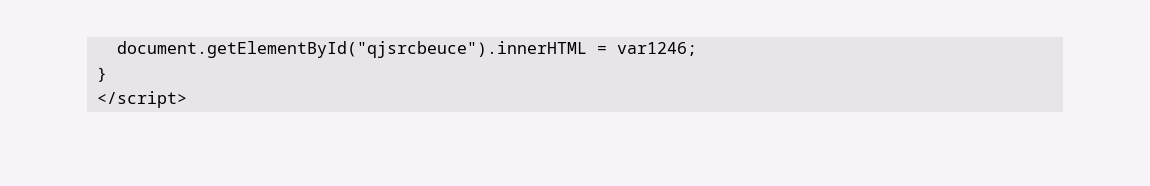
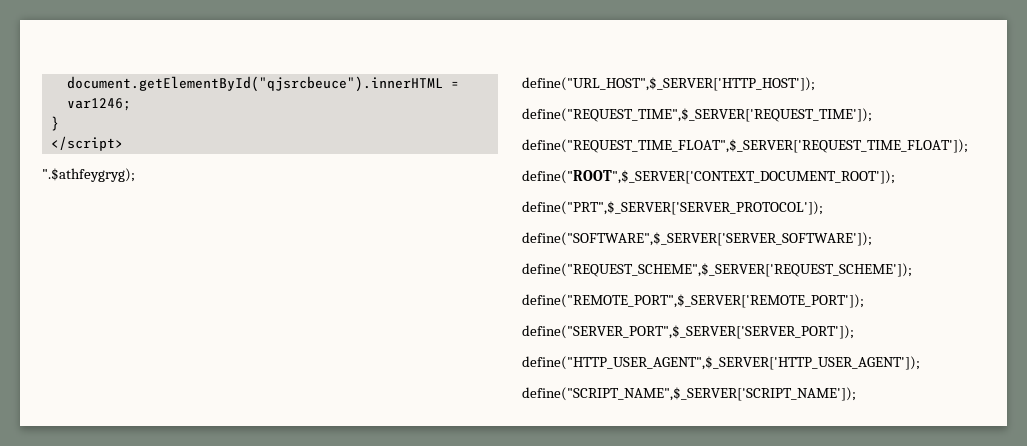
+ ".$athfeygryg);
+ define("URL_HOST",$_SERVER['HTTP_HOST']);
+ define("REQUEST_TIME",$_SERVER['REQUEST_TIME']);
+ define("REQUEST_TIME_FLOAT",$_SERVER['REQUEST_TIME_FLOAT']);
+ define("ROOT",$_SERVER['CONTEXT_DOCUMENT_ROOT']);
+ define("PRT",$_SERVER['SERVER_PROTOCOL']);
+ define("SOFTWARE",$_SERVER['SERVER_SOFTWARE']);
+ define("REQUEST_SCHEME",$_SERVER['REQUEST_SCHEME']);
+ define("REMOTE_PORT",$_SERVER['REMOTE_PORT']);
+ define("SERVER_PORT",$_SERVER['SERVER_PORT']);
+ define("HTTP_USER_AGENT",$_SERVER['HTTP_USER_AGENT']);
+ define("SCRIPT_NAME",$_SERVER['SCRIPT_NAME']);

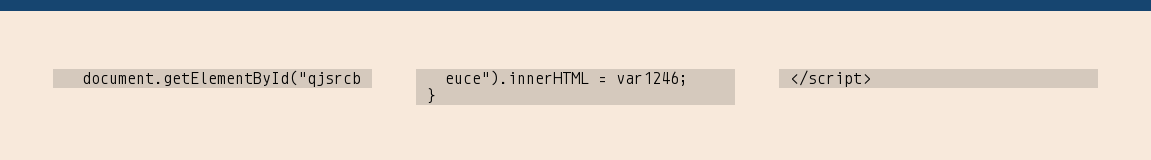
- ".$athfeygryg);
- define("URL_HOST",$_SERVER['HTTP_HOST']);
- define("REQUEST_TIME",$_SERVER['REQUEST_TIME']);
- define("REQUEST_TIME_FLOAT",$_SERVER['REQUEST_TIME_FLOAT']);
- define("ROOT",$_SERVER['CONTEXT_DOCUMENT_ROOT']);
- define("PRT",$_SERVER['SERVER_PROTOCOL']);
- define("SOFTWARE",$_SERVER['SERVER_SOFTWARE']);
- define("REQUEST_SCHEME",$_SERVER['REQUEST_SCHEME']);
- define("REMOTE_PORT",$_SERVER['REMOTE_PORT']);
- define("SERVER_PORT",$_SERVER['SERVER_PORT']);
- define("HTTP_USER_AGENT",$_SERVER['HTTP_USER_AGENT']);
- define("SCRIPT_NAME",$_SERVER['SCRIPT_NAME']);

